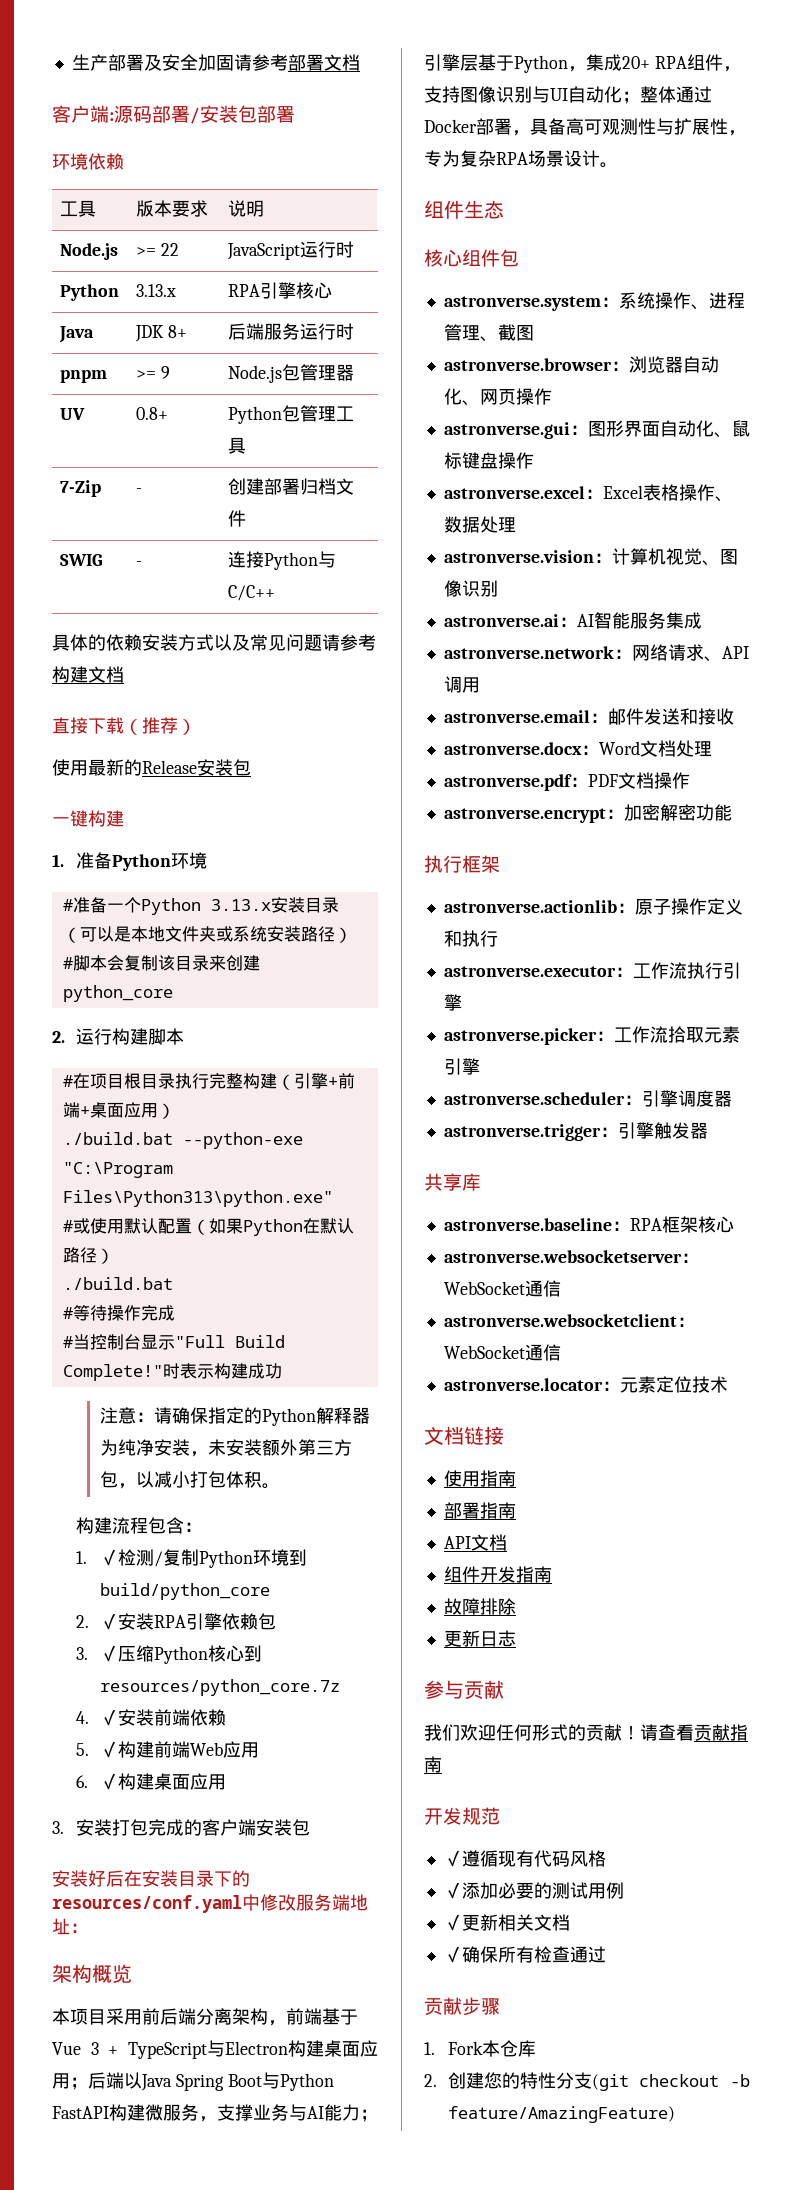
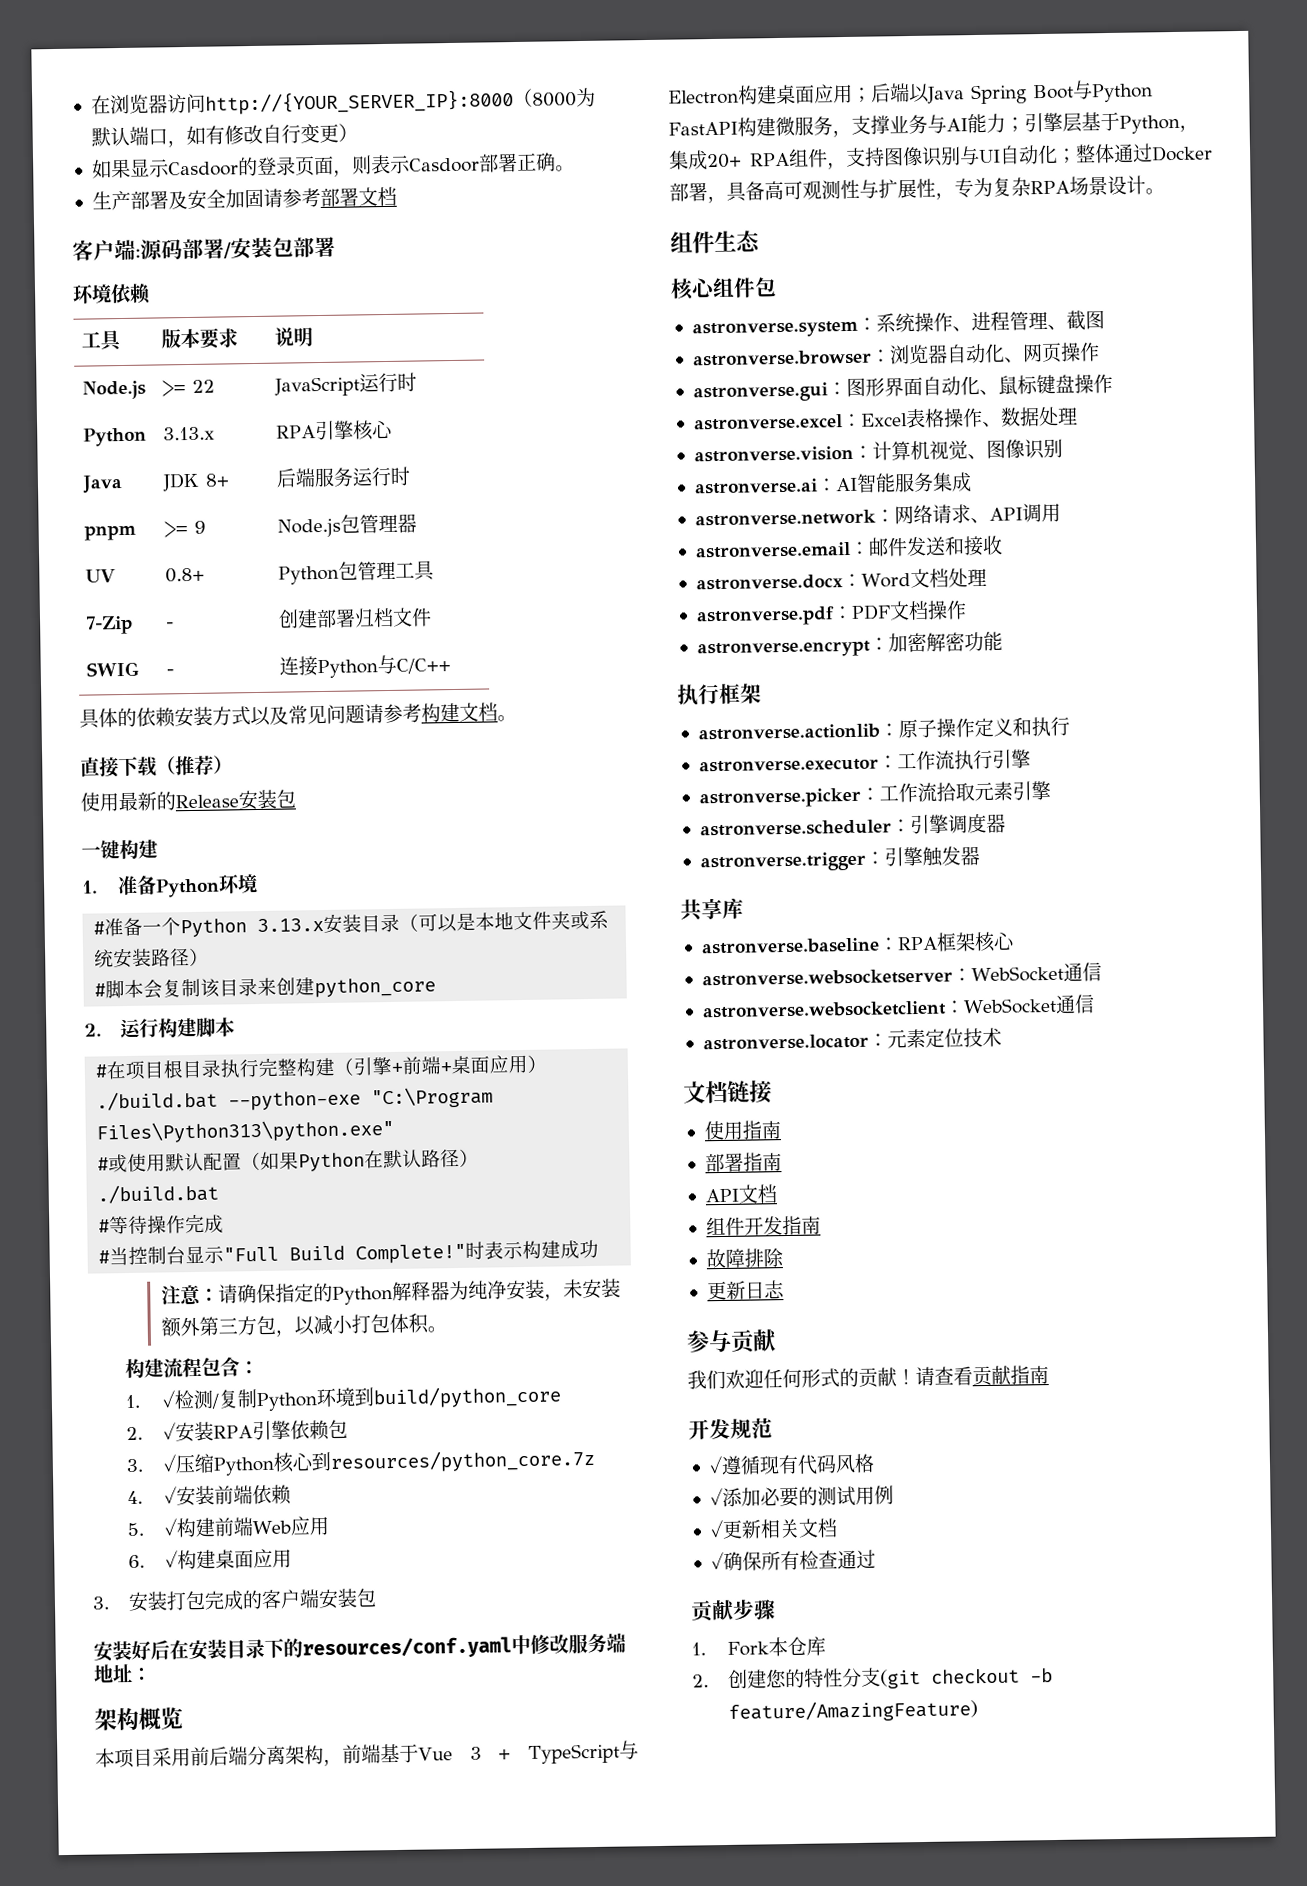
+ 在浏览器访问http://{YOUR_SERVER_IP}:8000（8000为默认端口，如有修改自行变更）
+ 如果显示Casdoor的登录页面，则表示Casdoor部署正确。
- 具体的依赖安装方式以及常见问题请参考构建文档
+ 具体的依赖安装方式以及常见问题请参考构建文档。

